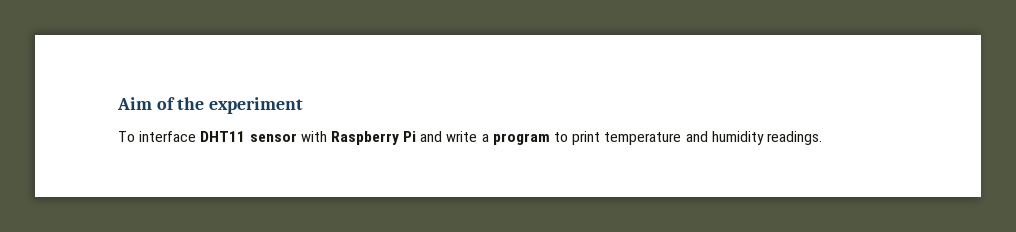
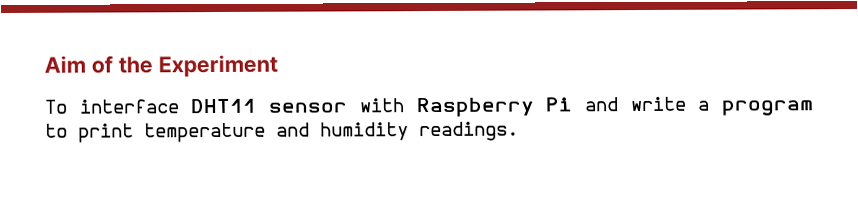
- Aim of the experiment
+ Aim of the Experiment

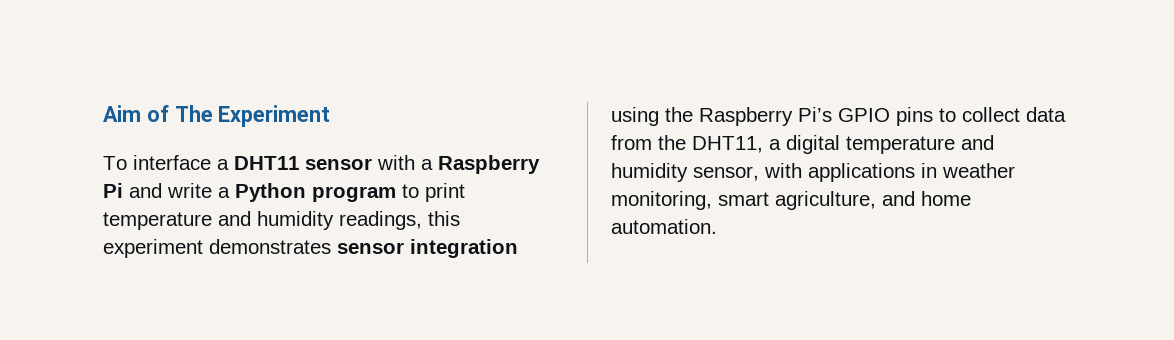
- Aim of the Experiment
+ Aim of The Experiment
- To interface DHT11 sensor with Raspberry Pi and write a program to print temperature and humidity readings.
+ To interface a DHT11 sensor with a Raspberry Pi and write a Python program to print temperature and humidity readings, this experiment demonstrates sensor integration using the Raspberry Pi’s GPIO pins to collect data from the DHT11, a digital temperature and humidity sensor, with applications in weather monitoring, smart agriculture, and home automation.

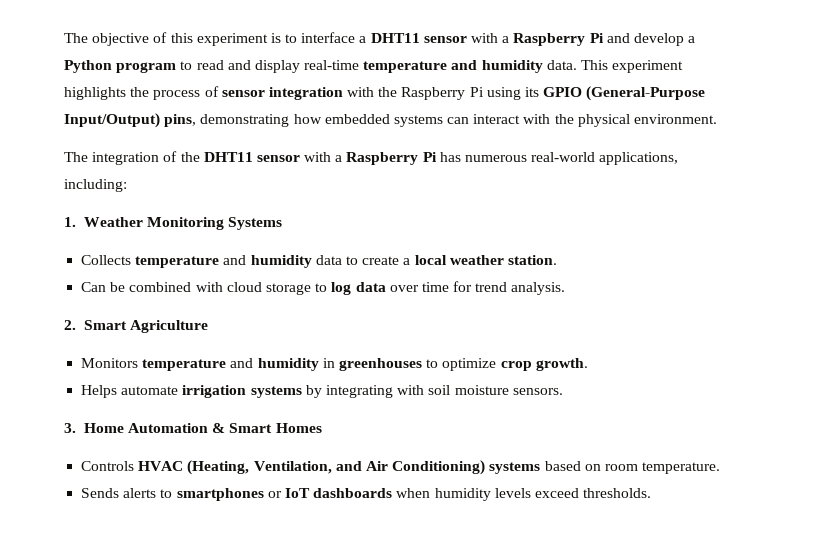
- Aim of The Experiment
- To interface a DHT11 sensor with a Raspberry Pi and write a Python program to print temperature and humidity readings, this experiment demonstrates sensor integration using the Raspberry Pi’s GPIO pins to collect data from the DHT11, a digital temperature and humidity sensor, with applications in weather monitoring, smart agriculture, and home automation.
+ The objective of this experiment is to interface a DHT11 sensor with a Raspberry Pi and develop a Python program to read and display real-time temperature and humidity data. This experiment highlights the process of sensor integration with the Raspberry Pi using its GPIO (General-Purpose Input/Output) pins, demonstrating how embedded systems can interact with the physical environment.
+ The integration of the DHT11 sensor with a Raspberry Pi has numerous real-world applications, including:
+ 1. Weather Monitoring Systems
+ Collects temperature and humidity data to create a local weather station.
+ Can be combined with cloud storage to log data over time for trend analysis.
+ 2. Smart Agriculture
+ Monitors temperature and humidity in greenhouses to optimize crop growth.
+ Helps automate irrigation systems by integrating with soil moisture sensors.
+ 3. Home Automation & Smart Homes
+ Controls HVAC (Heating, Ventilation, and Air Conditioning) systems based on room temperature.
+ Sends alerts to smartphones or IoT dashboards when humidity levels exceed thresholds.

